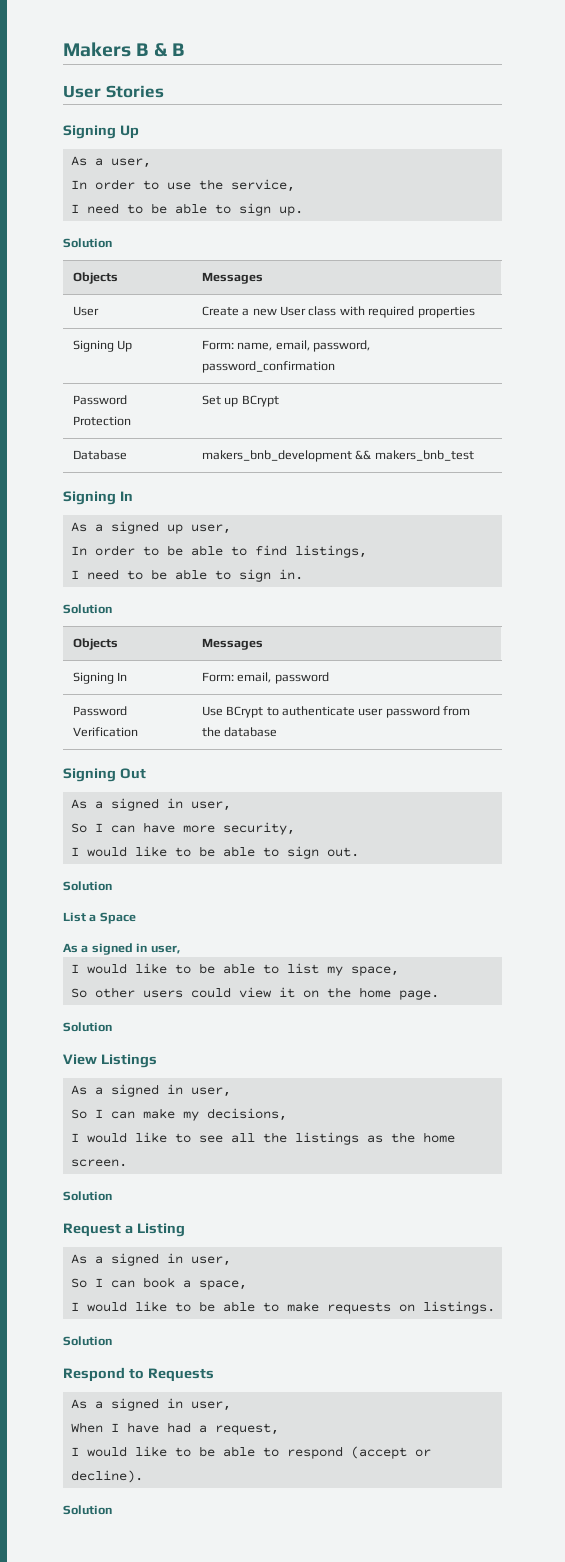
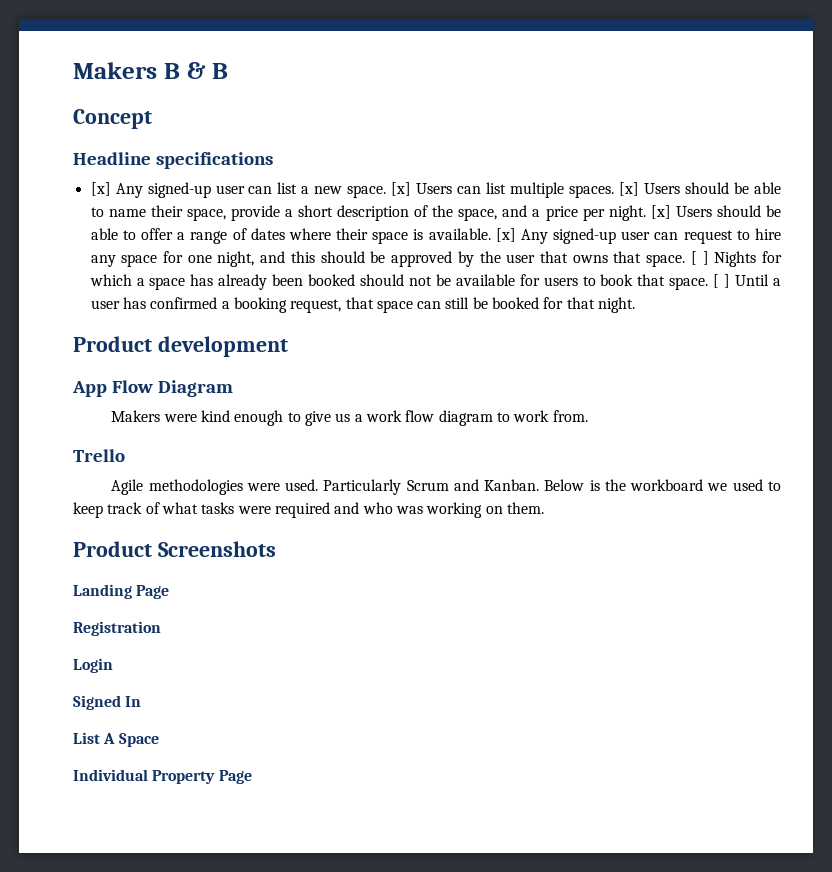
- User Stories
- Signing Up
- As a user,
- In order to use the service,
- I need to be able to sign up.
- Solution
- Objects | Messages
- User | Create a new User class with required properties
- Signing Up | Form: name, email, password, password_confirmation
- Password Protection | Set up BCrypt
- Database | makers_bnb_development && makers_bnb_test
- Signing In
- As a signed up user,
- In order to be able to find listings,
- I need to be able to sign in.
- Solution
- Objects | Messages
- Signing In | Form: email, password
- Password Verification | Use BCrypt to authenticate user password from the database
- Signing Out
- As a signed in user,
- So I can have more security,
- I would like to be able to sign out.
- Solution
+ Concept
+ Headline specifications
+ [x] Any signed-up user can list a new space. [x] Users can list multiple spaces. [x] Users should be able to name their space, provide a short description of the space, and a price per night. [x] Users should be able to offer a range of dates where their space is available. [x] Any signed-up user can request to hire any space for one night, and this should be approved by the user that owns that space. [ ] Nights for which a space has already been booked should not be available for users to book that space. [ ] Until a user has confirmed a booking request, that space can still be booked for that night.
+ Product development
+ App Flow Diagram
+ Makers were kind enough to give us a work flow diagram to work from.
+ Trello
+ Agile methodologies were used. Particularly Scrum and Kanban. Below is the workboard we used to keep track of what tasks were required and who was working on them.
+ Product Screenshots
+ Landing Page
+ Registration
+ Login
+ Signed In
- List a Space
- As a signed in user,
- I would like to be able to list my space,
- So other users could view it on the home page.
- Solution
- View Listings
- As a signed in user,
- So I can make my decisions,
- I would like to see all the listings as the home screen.
- Solution
- Request a Listing
- As a signed in user,
- So I can book a space,
- I would like to be able to make requests on listings.
- Solution
- Respond to Requests
- As a signed in user,
- When I have had a request,
- I would like to be able to respond (accept or decline).
- Solution
+ List A Space
+ Individual Property Page

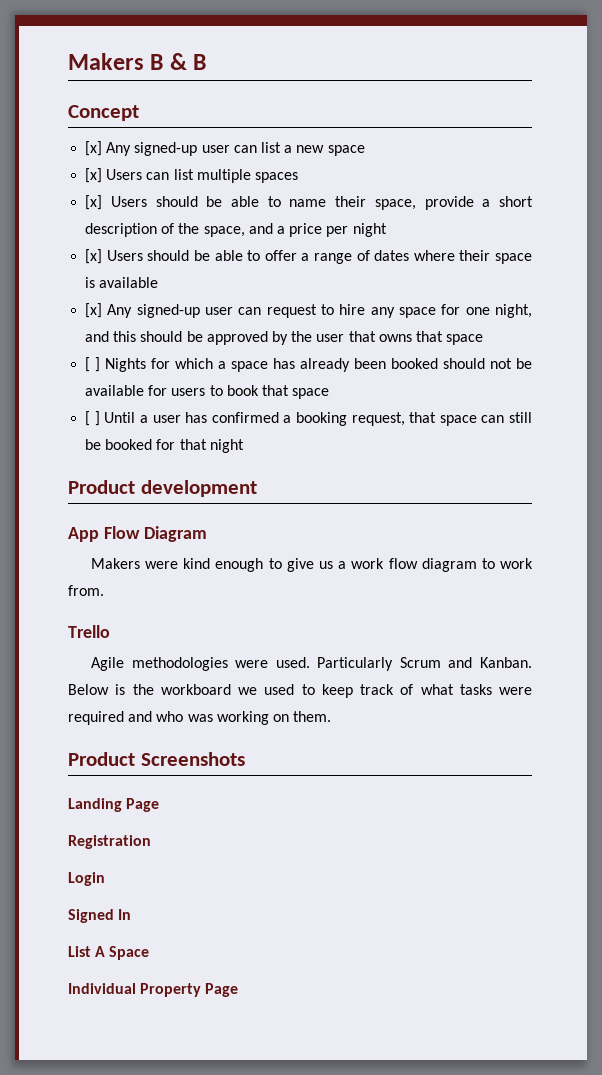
- Headline specifications
- [x] Any signed-up user can list a new space. [x] Users can list multiple spaces. [x] Users should be able to name their space, provide a short description of the space, and a price per night. [x] Users should be able to offer a range of dates where their space is available. [x] Any signed-up user can request to hire any space for one night, and this should be approved by the user that owns that space. [ ] Nights for which a space has already been booked should not be available for users to book that space. [ ] Until a user has confirmed a booking request, that space can still be booked for that night.
+ [x] Any signed-up user can list a new space
+ [x] Users can list multiple spaces
+ [x] Users should be able to name their space, provide a short description of the space, and a price per night
+ [x] Users should be able to offer a range of dates where their space is available
+ [x] Any signed-up user can request to hire any space for one night, and this should be approved by the user that owns that space
+ [ ] Nights for which a space has already been booked should not be available for users to book that space
+ [ ] Until a user has confirmed a booking request, that space can still be booked for that night

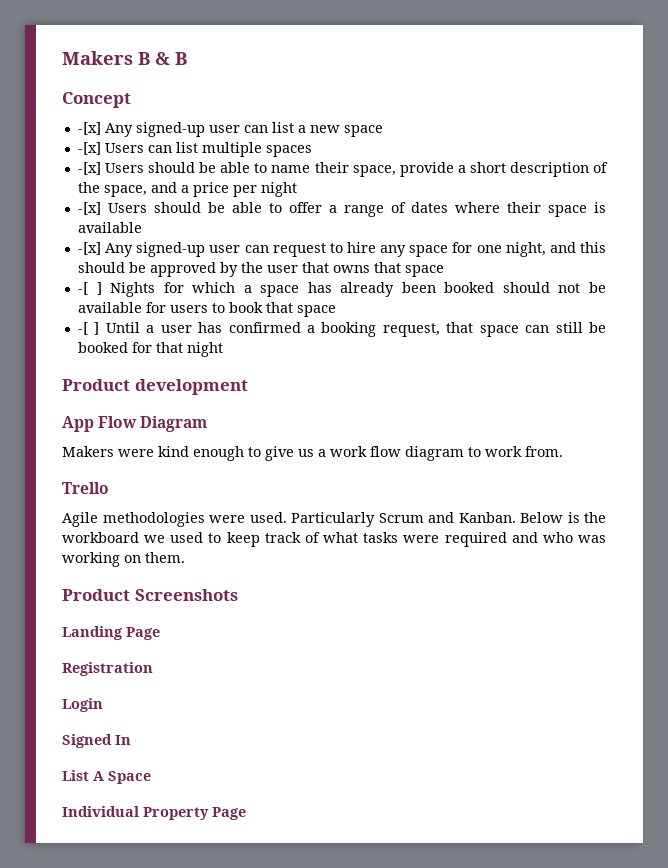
- [x] Any signed-up user can list a new space
+ -[x] Any signed-up user can list a new space
- [x] Users can list multiple spaces
+ -[x] Users can list multiple spaces
- [x] Users should be able to name their space, provide a short description of the space, and a price per night
+ -[x] Users should be able to name their space, provide a short description of the space, and a price per night
- [x] Users should be able to offer a range of dates where their space is available
+ -[x] Users should be able to offer a range of dates where their space is available
- [x] Any signed-up user can request to hire any space for one night, and this should be approved by the user that owns that space
+ -[x] Any signed-up user can request to hire any space for one night, and this should be approved by the user that owns that space
- [ ] Nights for which a space has already been booked should not be available for users to book that space
+ -[ ] Nights for which a space has already been booked should not be available for users to book that space
- [ ] Until a user has confirmed a booking request, that space can still be booked for that night
+ -[ ] Until a user has confirmed a booking request, that space can still be booked for that night

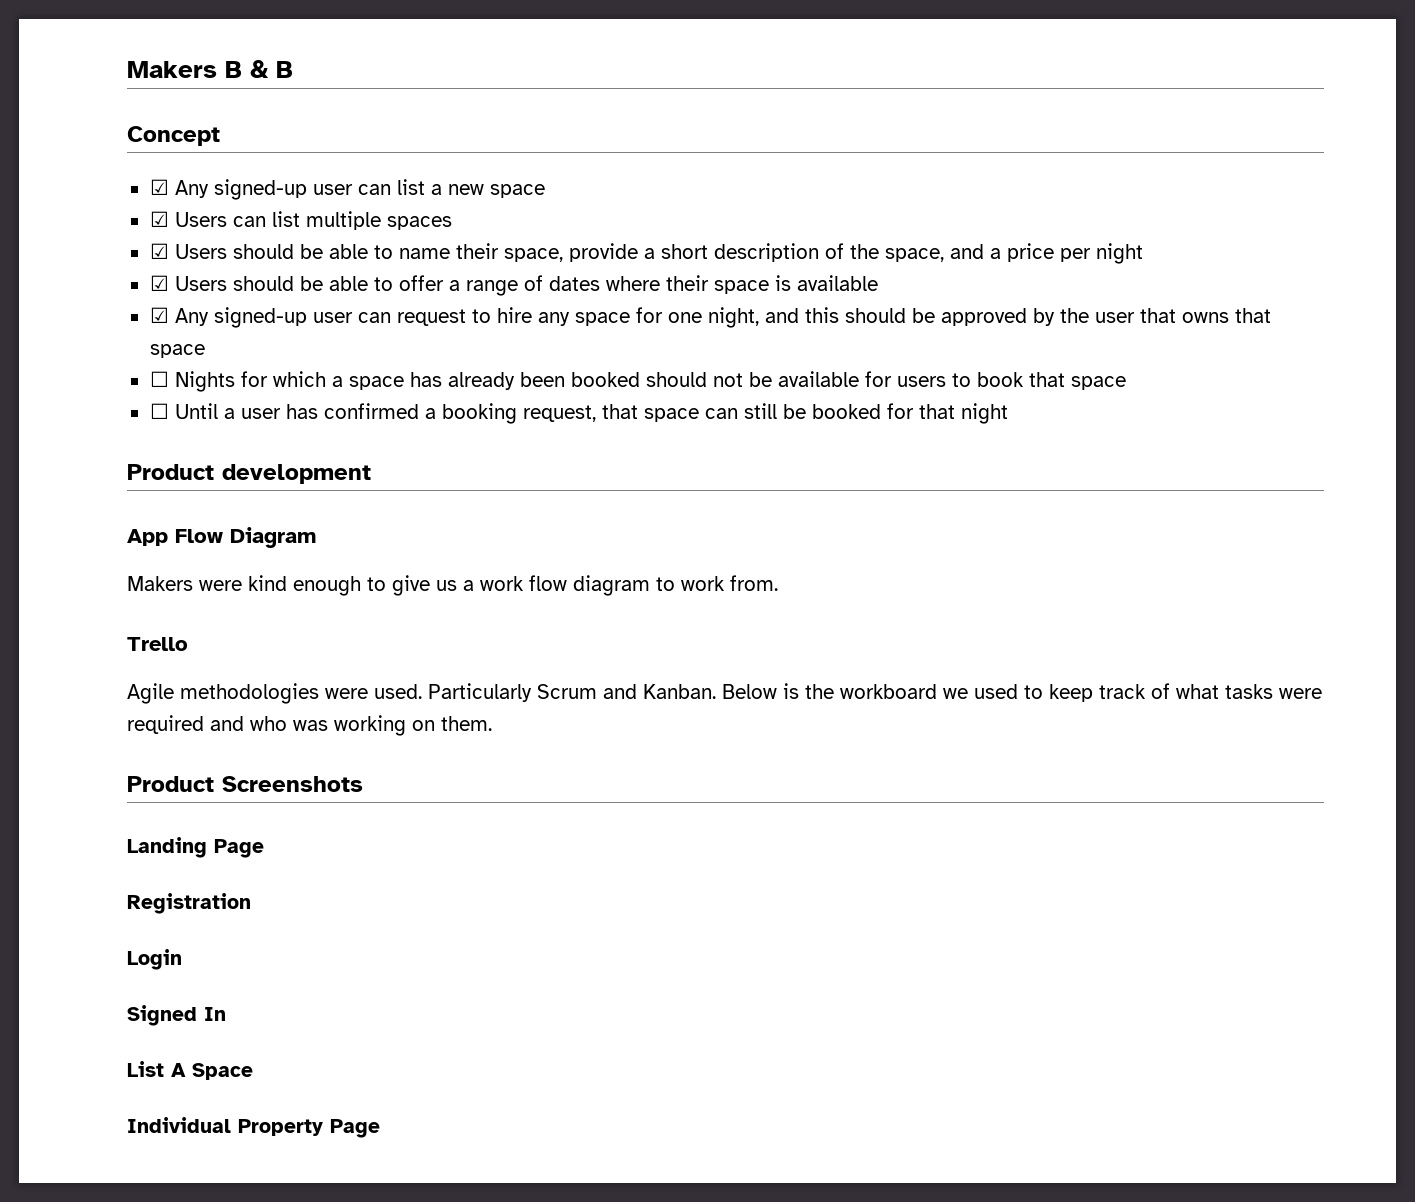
- -[x] Any signed-up user can list a new space
+ ☑ Any signed-up user can list a new space
- -[x] Users can list multiple spaces
+ ☑ Users can list multiple spaces
- -[x] Users should be able to name their space, provide a short description of the space, and a price per night
+ ☑ Users should be able to name their space, provide a short description of the space, and a price per night
- -[x] Users should be able to offer a range of dates where their space is available
+ ☑ Users should be able to offer a range of dates where their space is available
- -[x] Any signed-up user can request to hire any space for one night, and this should be approved by the user that owns that space
+ ☑ Any signed-up user can request to hire any space for one night, and this should be approved by the user that owns that space
- -[ ] Nights for which a space has already been booked should not be available for users to book that space
+ ☐ Nights for which a space has already been booked should not be available for users to book that space
- -[ ] Until a user has confirmed a booking request, that space can still be booked for that night
+ ☐ Until a user has confirmed a booking request, that space can still be booked for that night

